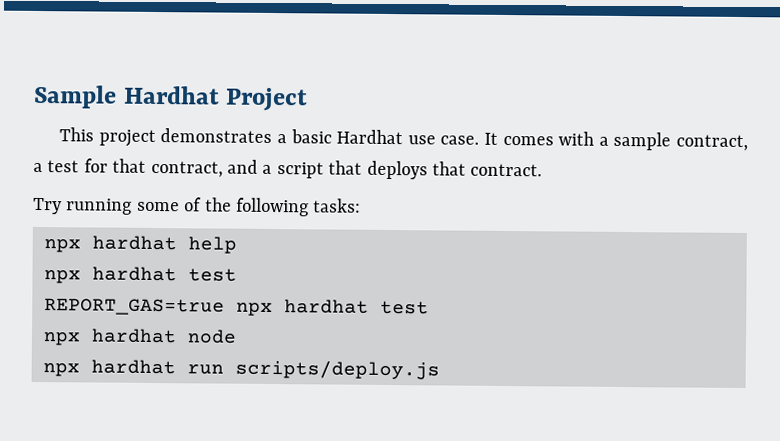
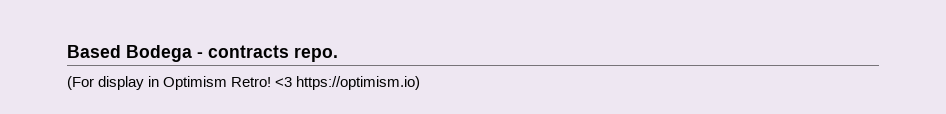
- Sample Hardhat Project
- This project demonstrates a basic Hardhat use case. It comes with a sample contract, a test for that contract, and a script that deploys that contract.
- Try running some of the following tasks:
- npx hardhat help
- npx hardhat test
- REPORT_GAS=true npx hardhat test
- npx hardhat node
- npx hardhat run scripts/deploy.js
+ Based Bodega - contracts repo.
+ (For display in Optimism Retro! <3 https://optimism.io)

